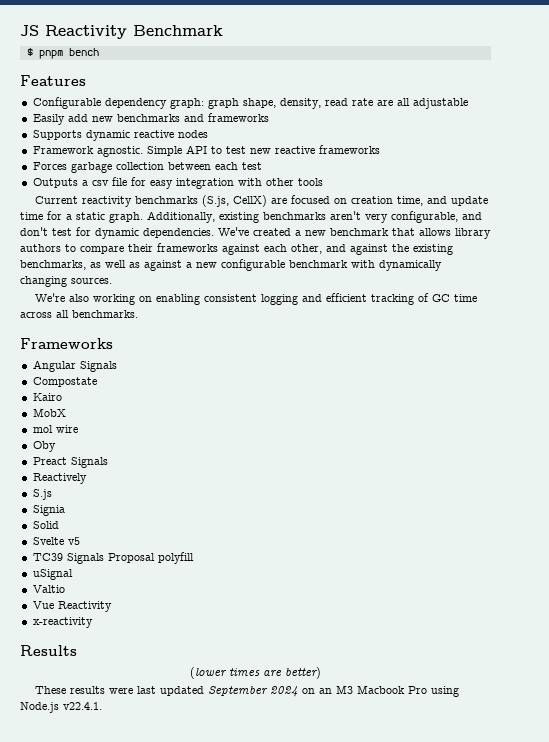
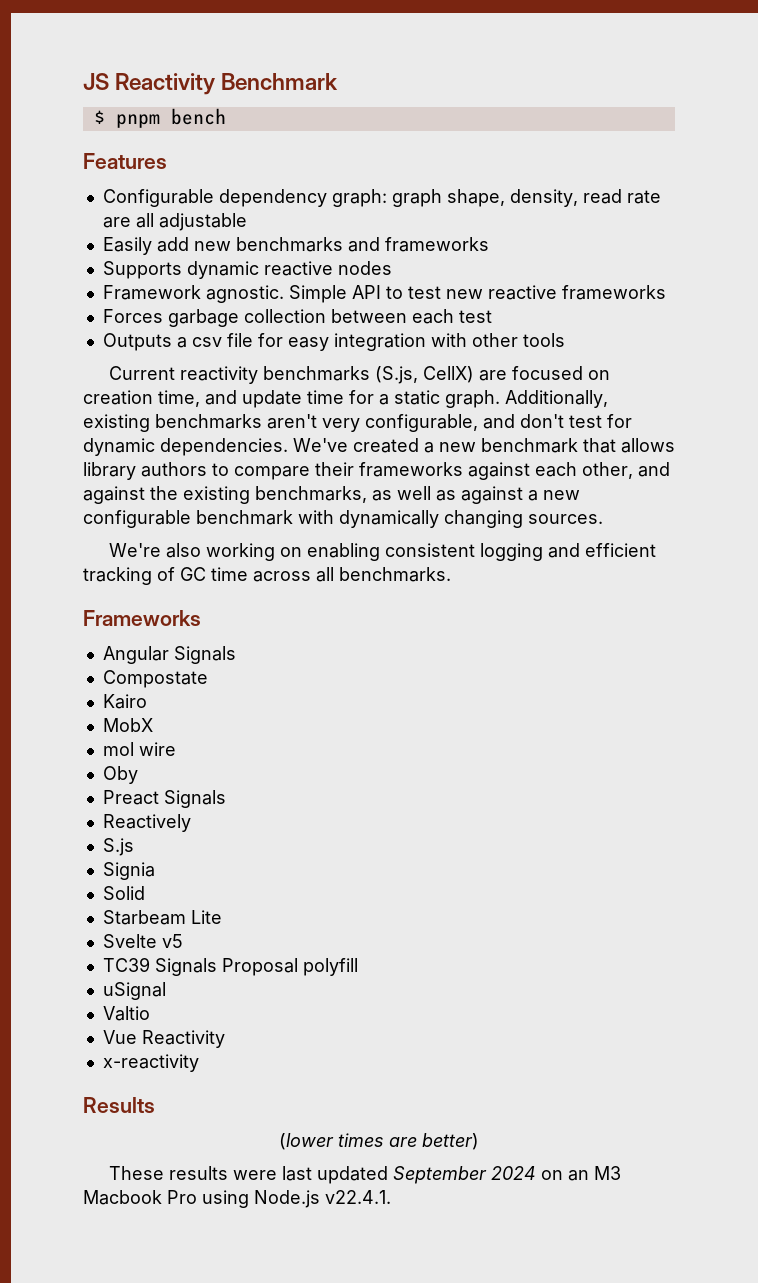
+ Starbeam Lite

